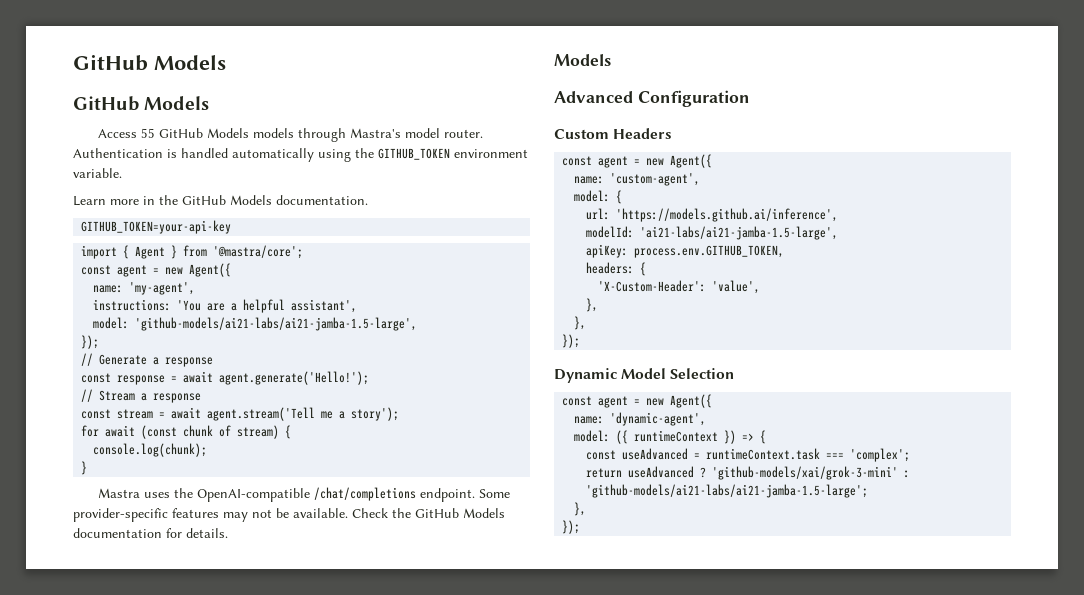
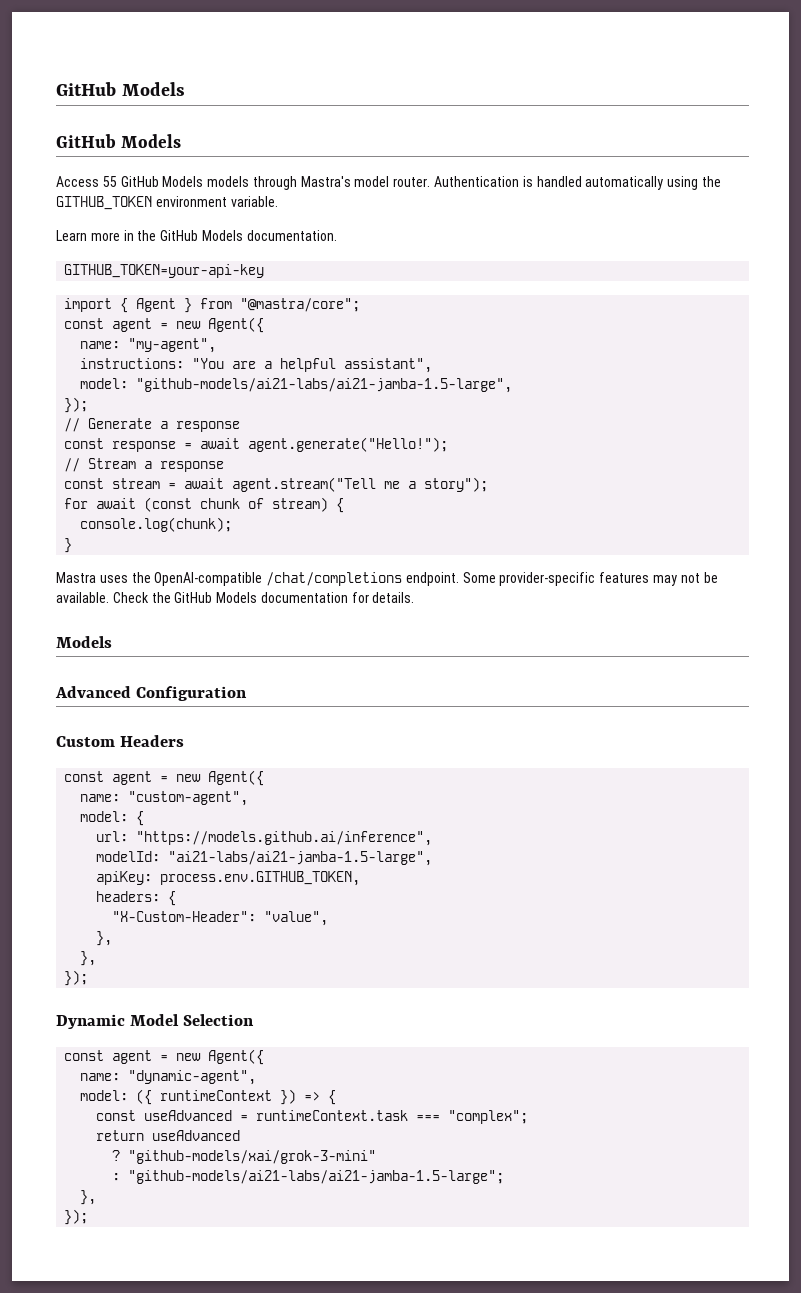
- import { Agent } from '@mastra/core';
+ import { Agent } from "@mastra/core";
  const agent = new Agent({
- name: 'my-agent',
+ name: "my-agent",
- instructions: 'You are a helpful assistant',
- model: 'github-models/ai21-labs/ai21-jamba-1.5-large',
+ instructions: "You are a helpful assistant",
+ model: "github-models/ai21-labs/ai21-jamba-1.5-large",
- const response = await agent.generate('Hello!');
+ const response = await agent.generate("Hello!");
- const stream = await agent.stream('Tell me a story');
+ const stream = await agent.stream("Tell me a story");
- name: 'custom-agent',
+ name: "custom-agent",
- url: 'https://models.github.ai/inference',
+ url: "https://models.github.ai/inference",
- modelId: 'ai21-labs/ai21-jamba-1.5-large',
+ modelId: "ai21-labs/ai21-jamba-1.5-large",
- 'X-Custom-Header': 'value',
+ "X-Custom-Header": "value",
- name: 'dynamic-agent',
+ name: "dynamic-agent",
- const useAdvanced = runtimeContext.task === 'complex';
+ const useAdvanced = runtimeContext.task === "complex";
- return useAdvanced ? 'github-models/xai/grok-3-mini' : 'github-models/ai21-labs/ai21-jamba-1.5-large';
+ return useAdvanced
+ ? "github-models/xai/grok-3-mini"
+ : "github-models/ai21-labs/ai21-jamba-1.5-large";

